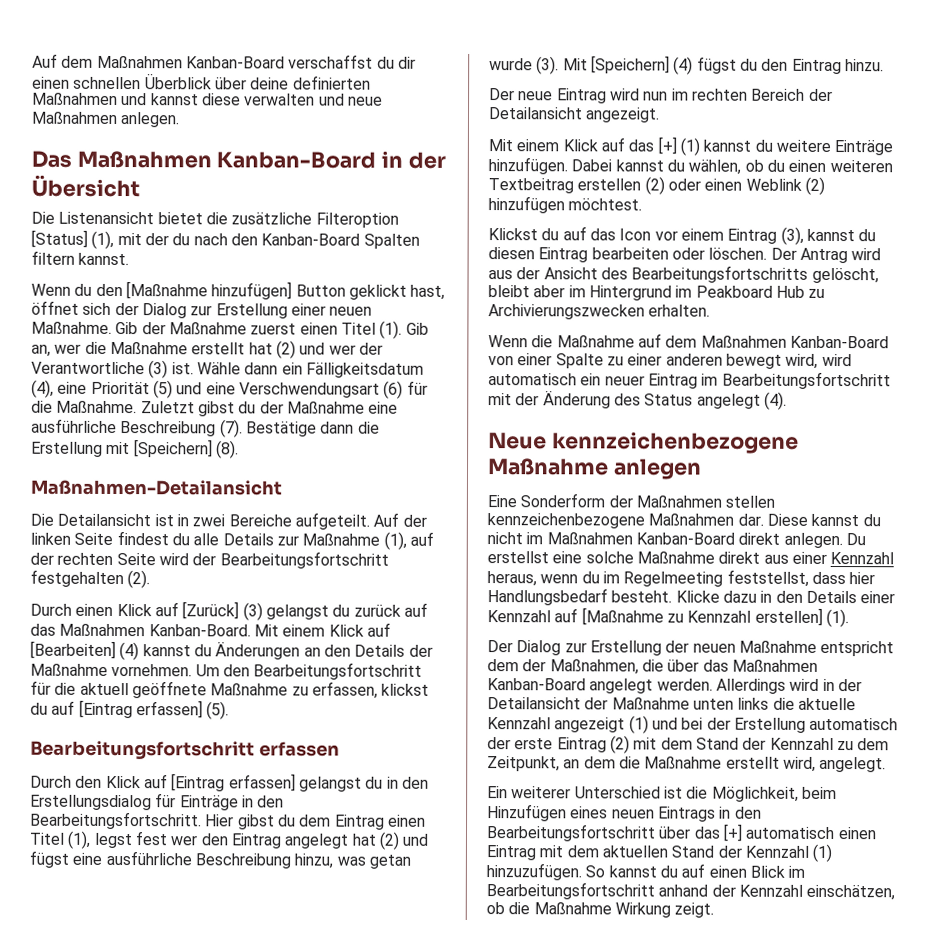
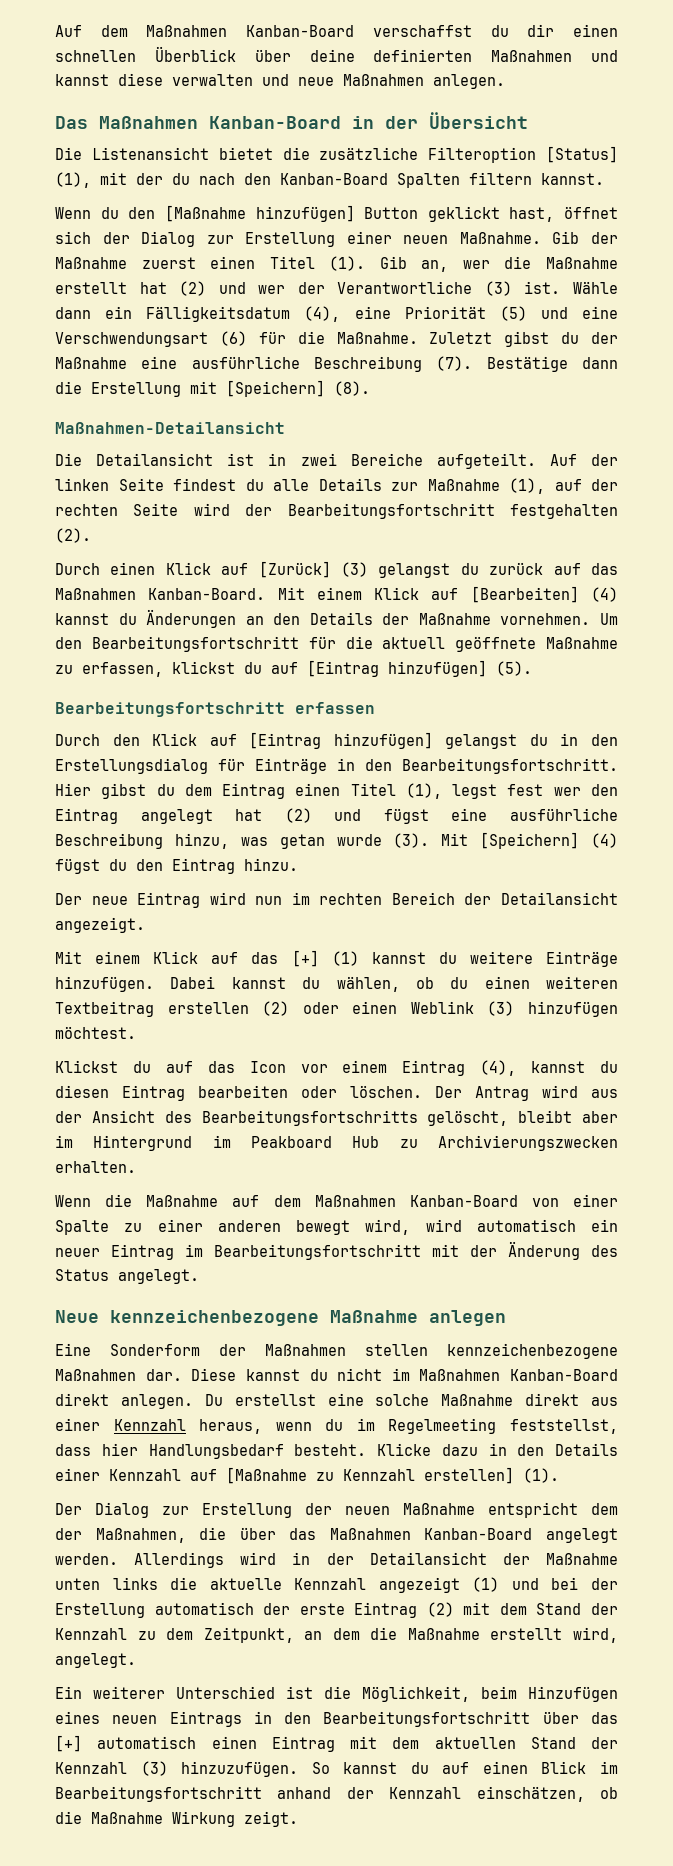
- Um den Bearbeitungsfortschritt für die aktuell geöffnete Maßnahme zu erfassen, klickst du auf [Eintrag erfassen] (5).
+ Um den Bearbeitungsfortschritt für die aktuell geöffnete Maßnahme zu erfassen, klickst du auf [Eintrag hinzufügen] (5).
- Durch den Klick auf [Eintrag erfassen] gelangst du in den Erstellungsdialog für Einträge in den Bearbeitungsfortschritt.
+ Durch den Klick auf [Eintrag hinzufügen] gelangst du in den Erstellungsdialog für Einträge in den Bearbeitungsfortschritt.
- Dabei kannst du wählen, ob du einen weiteren Textbeitrag erstellen (2) oder einen Weblink (2) hinzufügen möchtest.
+ Dabei kannst du wählen, ob du einen weiteren Textbeitrag erstellen (2) oder einen Weblink (3) hinzufügen möchtest.
- Klickst du auf das Icon vor einem Eintrag (3), kannst du diesen Eintrag bearbeiten oder löschen.
+ Klickst du auf das Icon vor einem Eintrag (4), kannst du diesen Eintrag bearbeiten oder löschen.
- Wenn die Maßnahme auf dem Maßnahmen Kanban-Board von einer Spalte zu einer anderen bewegt wird, wird automatisch ein neuer Eintrag im Bearbeitungsfortschritt mit der Änderung des Status angelegt (4).
+ Wenn die Maßnahme auf dem Maßnahmen Kanban-Board von einer Spalte zu einer anderen bewegt wird, wird automatisch ein neuer Eintrag im Bearbeitungsfortschritt mit der Änderung des Status angelegt.
- Ein weiterer Unterschied ist die Möglichkeit, beim Hinzufügen eines neuen Eintrags in den Bearbeitungsfortschritt über das [+] automatisch einen Eintrag mit dem aktuellen Stand der Kennzahl (1) hinzuzufügen.
+ Ein weiterer Unterschied ist die Möglichkeit, beim Hinzufügen eines neuen Eintrags in den Bearbeitungsfortschritt über das [+] automatisch einen Eintrag mit dem aktuellen Stand der Kennzahl (3) hinzuzufügen.

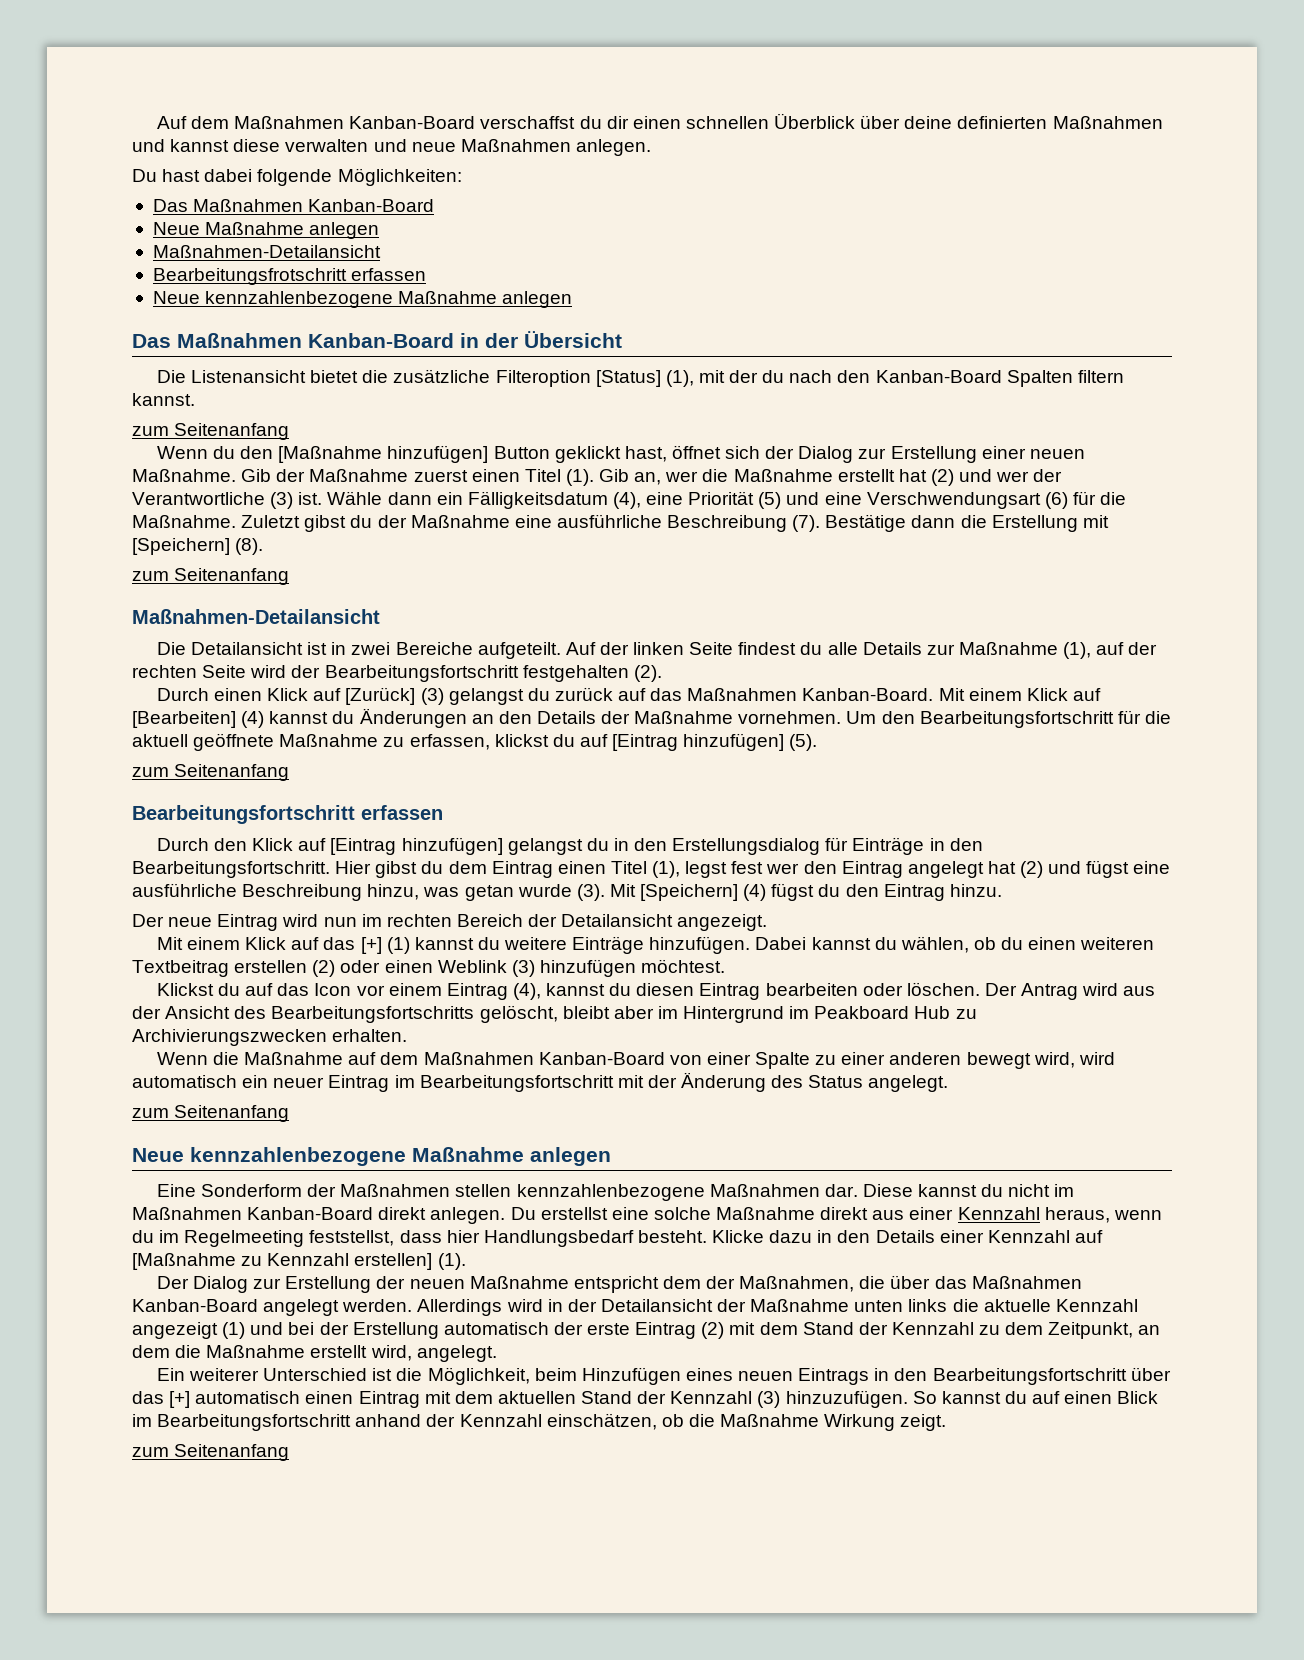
+ Du hast dabei folgende Möglichkeiten:
+ Das Maßnahmen Kanban-Board
+ Neue Maßnahme anlegen
+ Maßnahmen-Detailansicht
+ Bearbeitungsfrotschritt erfassen
+ Neue kennzahlenbezogene Maßnahme anlegen
  Die Listenansicht bietet die zusätzliche Filteroption [Status] (1), mit der du nach den Kanban-Board Spalten filtern kannst.
+ zum Seitenanfang
  Bestätige dann die Erstellung mit [Speichern] (8).
+ zum Seitenanfang
  Um den Bearbeitungsfortschritt für die aktuell geöffnete Maßnahme zu erfassen, klickst du auf [Eintrag hinzufügen] (5).
+ zum Seitenanfang
  Wenn die Maßnahme auf dem Maßnahmen Kanban-Board von einer Spalte zu einer anderen bewegt wird, wird automatisch ein neuer Eintrag im Bearbeitungsfortschritt mit der Änderung des Status angelegt.
- Neue kennzeichenbezogene Maßnahme anlegen
+ zum Seitenanfang
+ Neue kennzahlenbezogene Maßnahme anlegen
- Eine Sonderform der Maßnahmen stellen kennzeichenbezogene Maßnahmen dar.
+ Eine Sonderform der Maßnahmen stellen kennzahlenbezogene Maßnahmen dar.
  So kannst du auf einen Blick im Bearbeitungsfortschritt anhand der Kennzahl einschätzen, ob die Maßnahme Wirkung zeigt.
+ zum Seitenanfang

